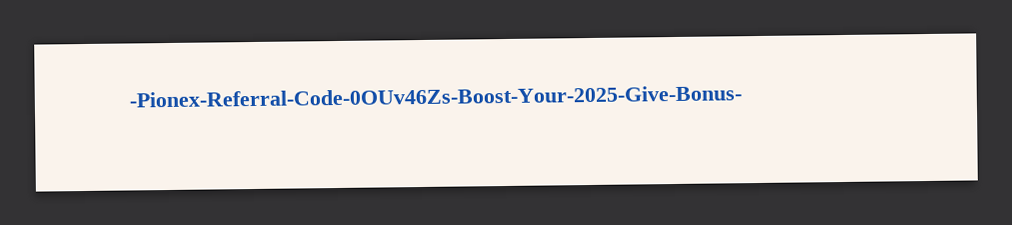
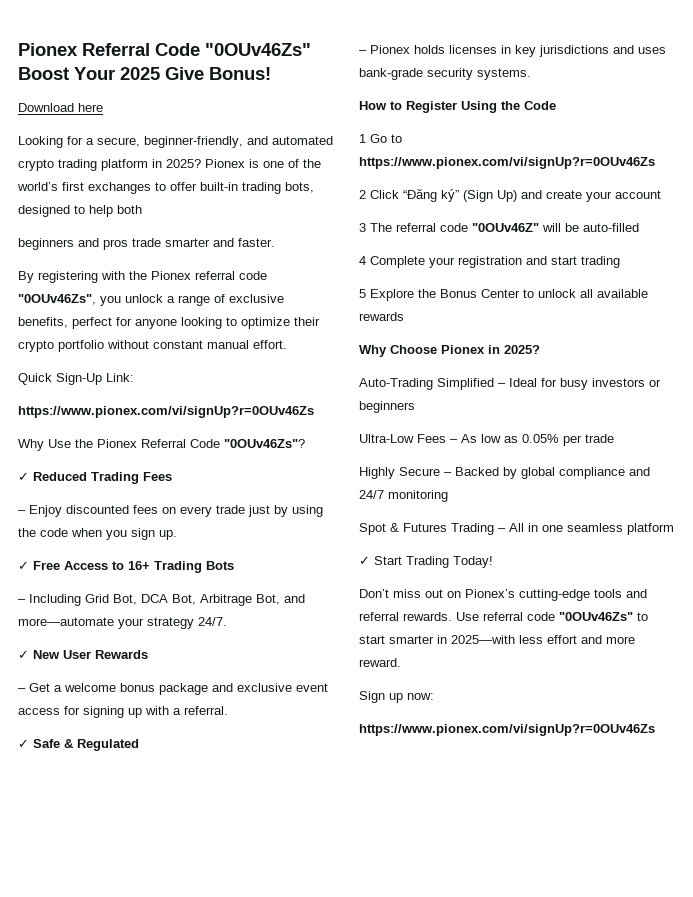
- -Pionex-Referral-Code-0OUv46Zs-Boost-Your-2025-Give-Bonus-
+ Pionex Referral Code "0OUv46Zs" Boost Your 2025 Give Bonus!
+ Download here
+ Looking for a secure, beginner-friendly, and automated crypto trading platform in 2025? Pionex is one of the world’s first exchanges to offer built-in trading bots, designed to help both
+ beginners and pros trade smarter and faster.
+ By registering with the Pionex referral code "0OUv46Zs", you unlock a range of exclusive benefits, perfect for anyone looking to optimize their crypto portfolio without constant manual effort.
+ Quick Sign-Up Link:
+ https://www.pionex.com/vi/signUp?r=0OUv46Zs
+ Why Use the Pionex Referral Code "0OUv46Zs"?
+ ✓ Reduced Trading Fees
+ – Enjoy discounted fees on every trade just by using the code when you sign up.
+ ✓ Free Access to 16+ Trading Bots
+ – Including Grid Bot, DCA Bot, Arbitrage Bot, and more—automate your strategy 24/7.
+ ✓ New User Rewards
+ – Get a welcome bonus package and exclusive event access for signing up with a referral.
+ ✓ Safe & Regulated
+ – Pionex holds licenses in key jurisdictions and uses bank-grade security systems.
+ How to Register Using the Code
+ 1 Go to https://www.pionex.com/vi/signUp?r=0OUv46Zs
+ 2 Click “Đăng ký” (Sign Up) and create your account
+ 3 The referral code "0OUv46Z" will be auto-filled
+ 4 Complete your registration and start trading
+ 5 Explore the Bonus Center to unlock all available rewards
+ Why Choose Pionex in 2025?
+ Auto-Trading Simplified – Ideal for busy investors or beginners
+ Ultra-Low Fees – As low as 0.05% per trade
+ Highly Secure – Backed by global compliance and 24/7 monitoring
+ Spot & Futures Trading – All in one seamless platform
+ ✓ Start Trading Today!
+ Don’t miss out on Pionex’s cutting-edge tools and referral rewards. Use referral code "0OUv46Zs" to start smarter in 2025—with less effort and more reward.
+ Sign up now:
+ https://www.pionex.com/vi/signUp?r=0OUv46Zs

